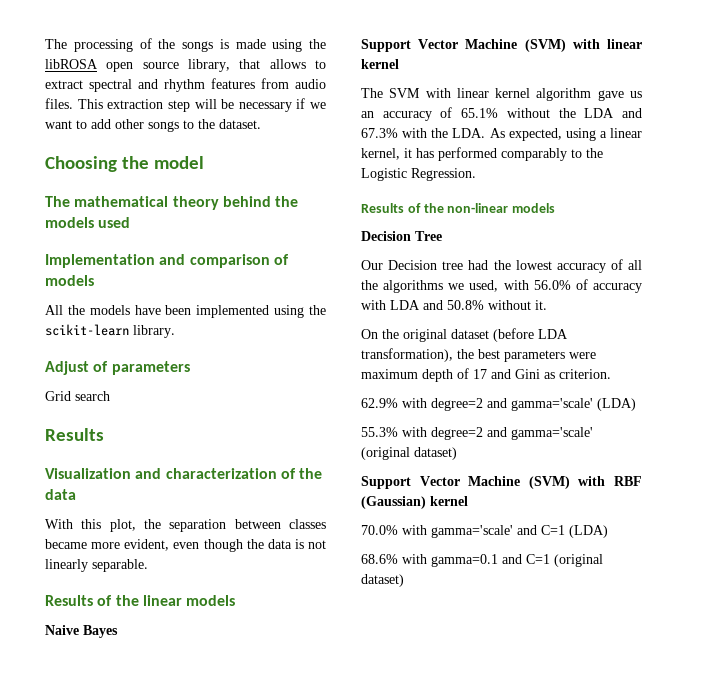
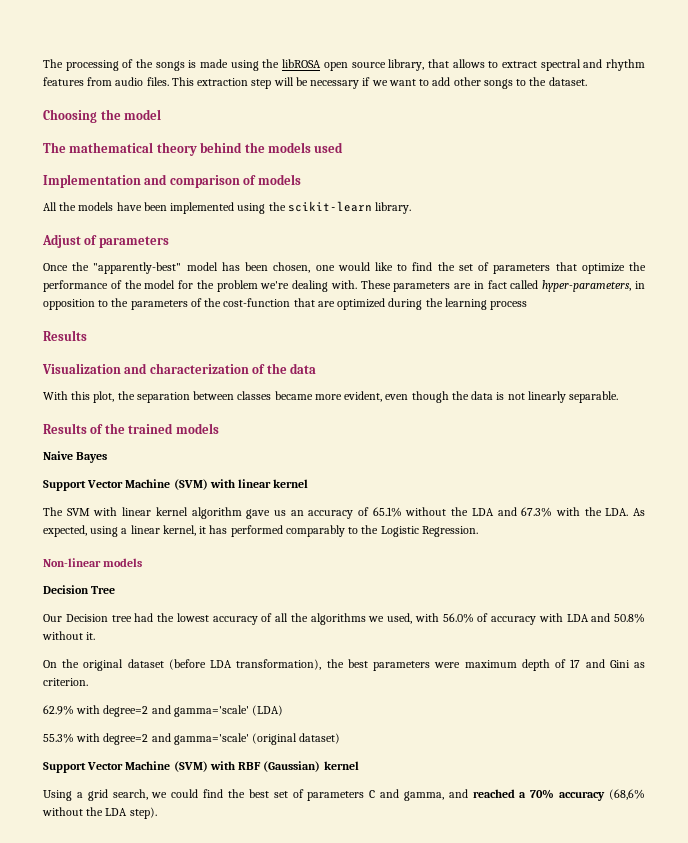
- Grid search
+ Once the "apparently-best" model has been chosen, one would like to find the set of parameters that optimize the performance of the model for the problem we're dealing with. These parameters are in fact called hyper-parameters, in opposition to the parameters of the cost-function that are optimized during the learning process
- Results of the linear models
+ Results of the trained models
- Results of the non-linear models
+ Non-linear models
- 70.0% with gamma='scale' and C=1 (LDA)
- 68.6% with gamma=0.1 and C=1 (original dataset)
+ Using a grid search, we could find the best set of parameters C and gamma, and reached a 70% accuracy (68,6% without the LDA step).

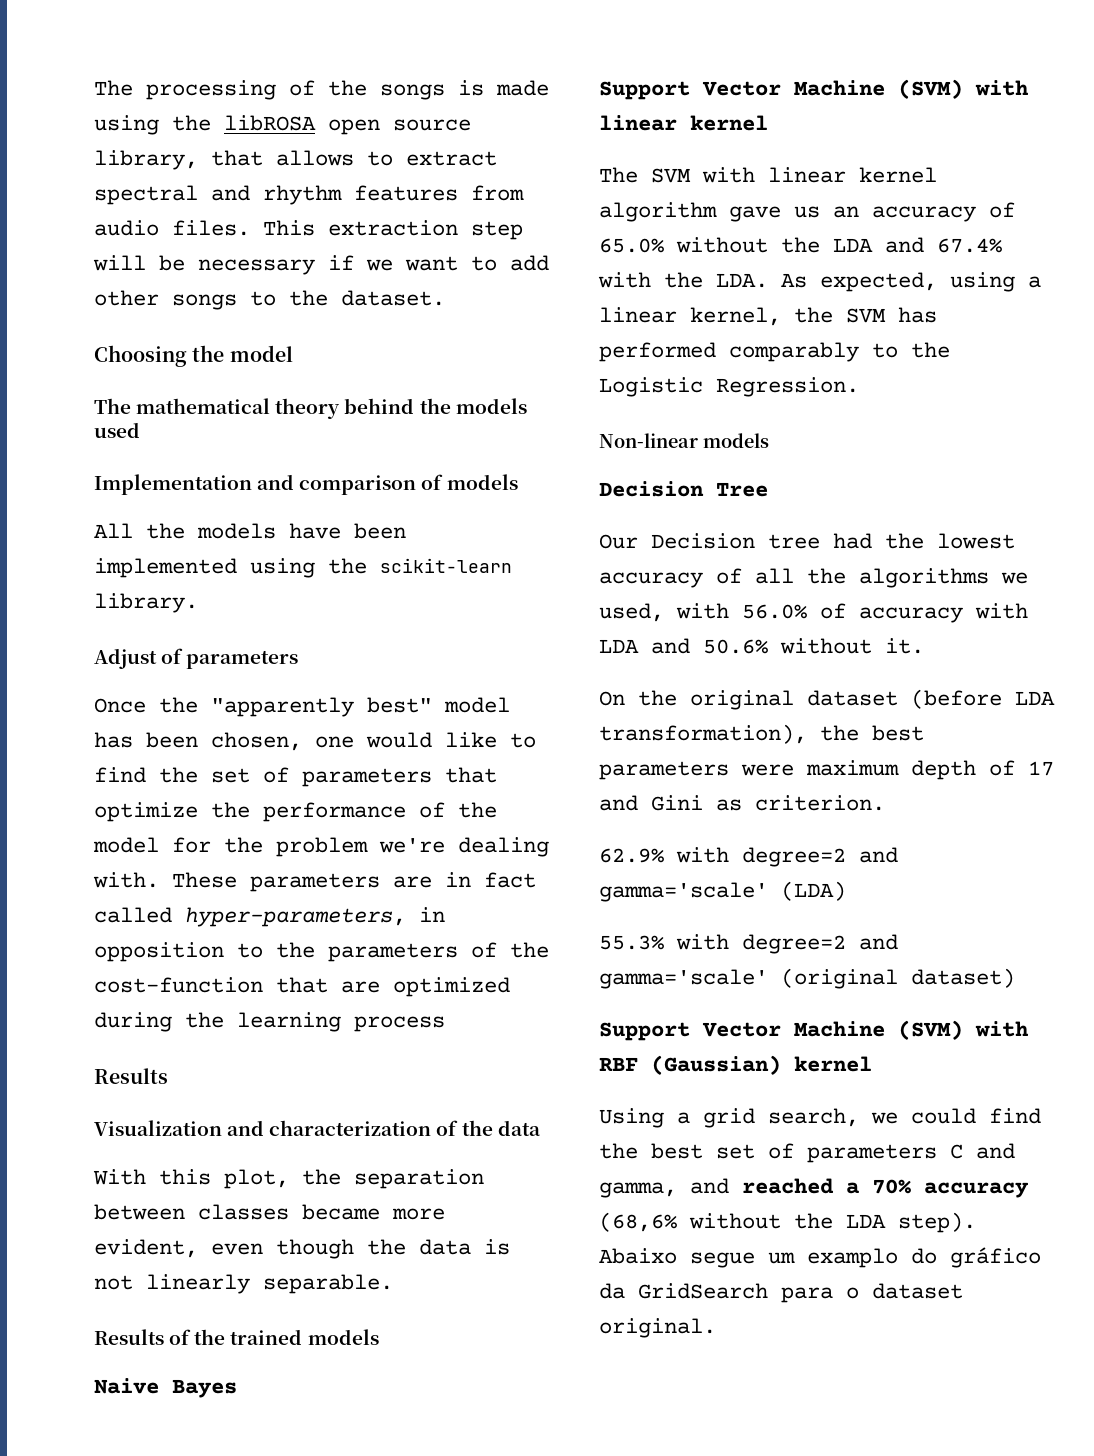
- Once the "apparently-best" model has been chosen, one would like to find the set of parameters that optimize the performance of the model for the problem we're dealing with.
+ Once the "apparently best" model has been chosen, one would like to find the set of parameters that optimize the performance of the model for the problem we're dealing with.
- The SVM with linear kernel algorithm gave us an accuracy of 65.1% without the LDA and 67.3% with the LDA. As expected, using a linear kernel, it has performed comparably to the Logistic Regression.
+ The SVM with linear kernel algorithm gave us an accuracy of 65.0% without the LDA and 67.4% with the LDA. As expected, using a linear kernel, the SVM has performed comparably to the Logistic Regression.
- Our Decision tree had the lowest accuracy of all the algorithms we used, with 56.0% of accuracy with LDA and 50.8% without it.
+ Our Decision tree had the lowest accuracy of all the algorithms we used, with 56.0% of accuracy with LDA and 50.6% without it.
+ Abaixo segue um examplo do gráfico da GridSearch para o dataset original.

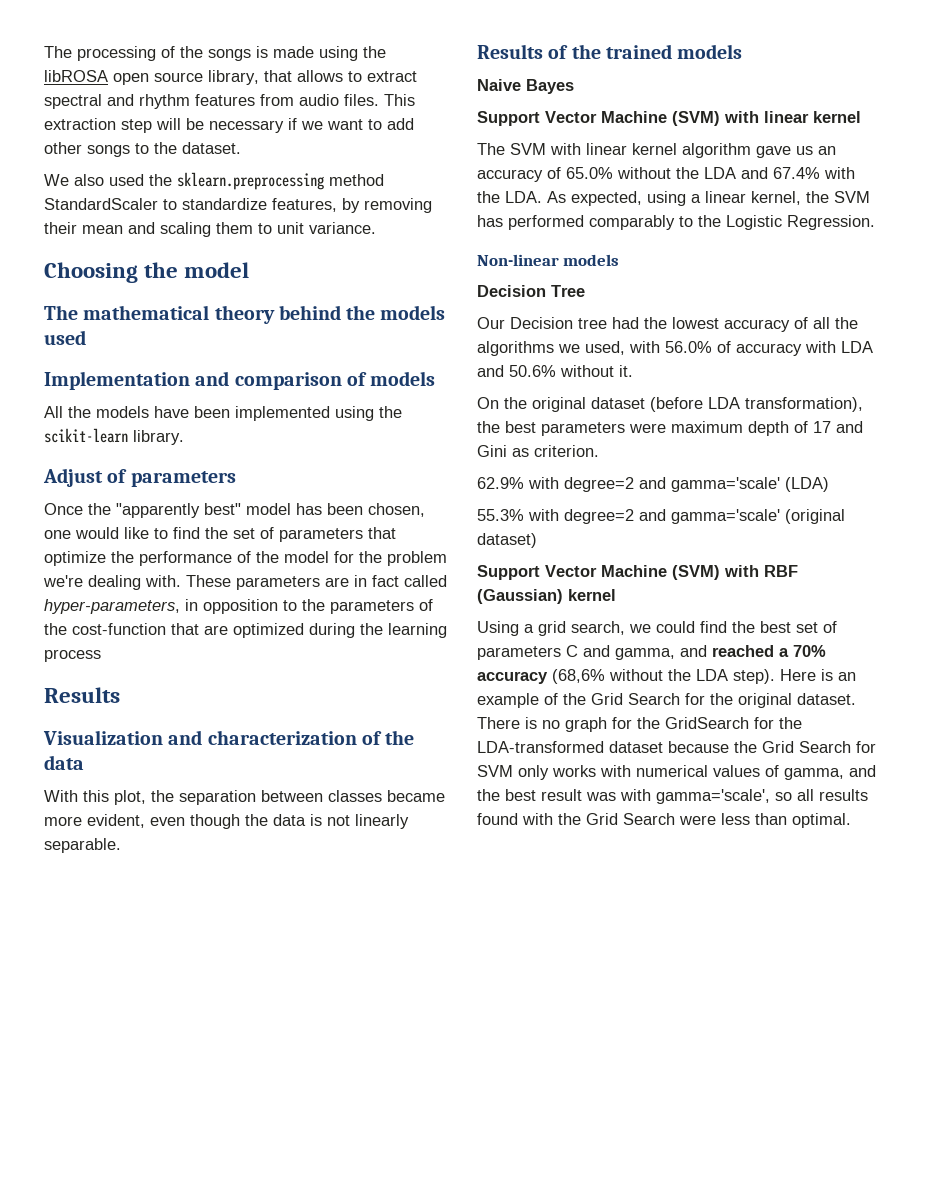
+ We also used the sklearn.preprocessing method StandardScaler to standardize features, by removing their mean and scaling them to unit variance.
- Abaixo segue um examplo do gráfico da GridSearch para o dataset original.
+ Here is an example of the Grid Search for the original dataset. There is no graph for the GridSearch for the LDA-transformed dataset because the Grid Search for SVM only works with numerical values of gamma, and the best result was with gamma='scale', so all results found with the Grid Search were less than optimal.

